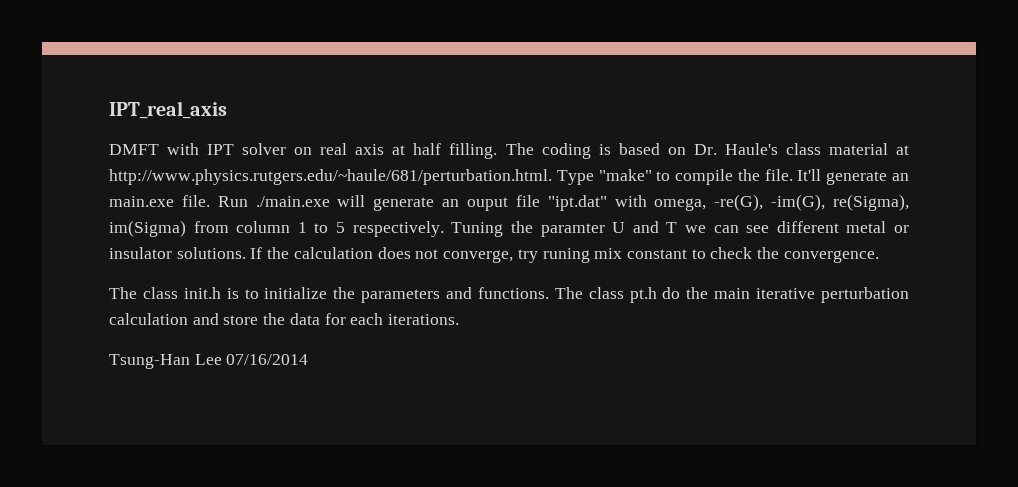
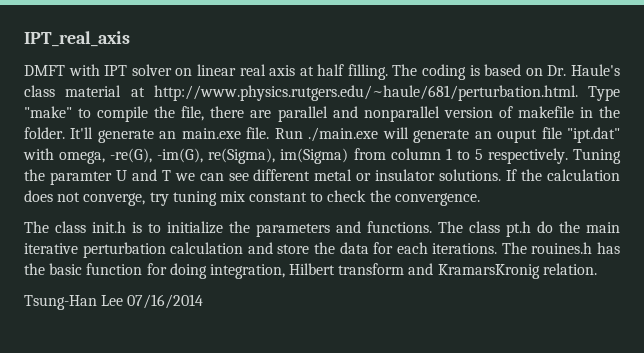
- DMFT with IPT solver on real axis at half filling.
+ DMFT with IPT solver on linear real axis at half filling.
- The coding is based on Dr. Haule's class material at http://www.physics.rutgers.edu/~haule/681/perturbation.html. Type "make" to compile the file.
+ The coding is based on Dr. Haule's class material at http://www.physics.rutgers.edu/~haule/681/perturbation.html. Type "make" to compile the file, there are parallel and nonparallel version of makefile in the folder.
- If the calculation does not converge, try runing mix constant to check the convergence.
+ If the calculation does not converge, try tuning mix constant to check the convergence.
+ The rouines.h has the basic function for doing integration, Hilbert transform and KramarsKronig relation.

